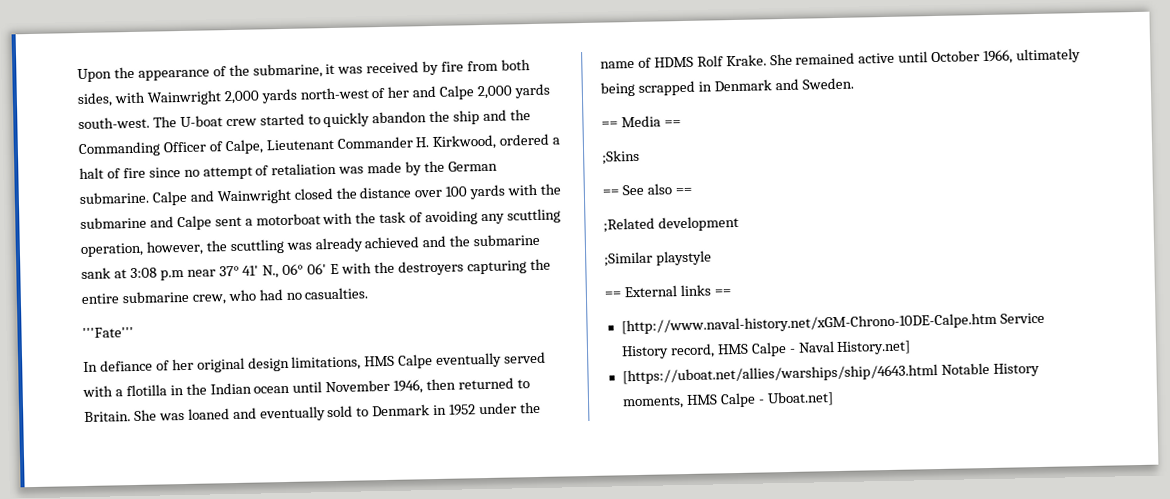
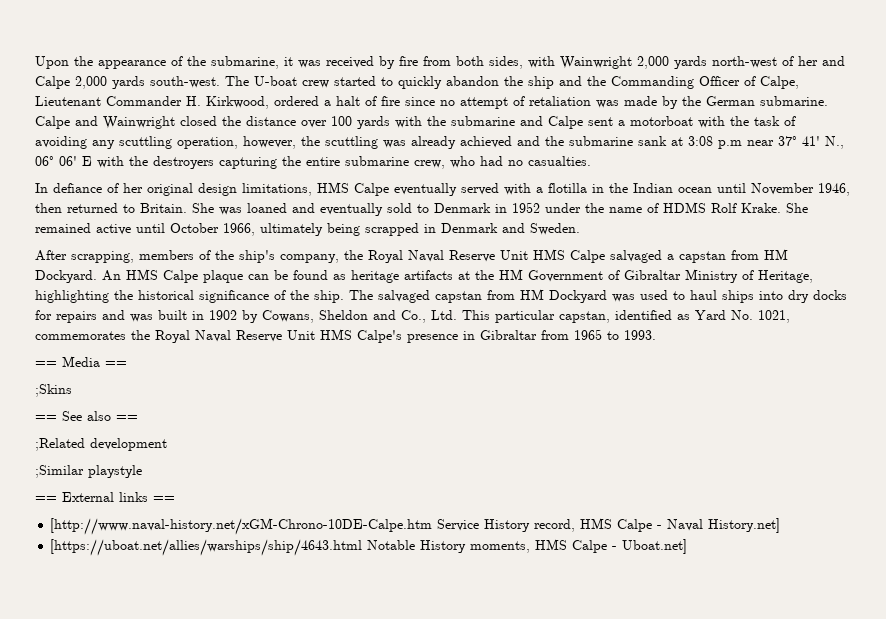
- '''Fate'''
+ After scrapping, members of the ship's company, the Royal Naval Reserve Unit HMS Calpe salvaged a capstan from HM Dockyard. An HMS Calpe plaque can be found as heritage artifacts at the HM Government of Gibraltar Ministry of Heritage, highlighting the historical significance of the ship. The salvaged capstan from HM Dockyard was used to haul ships into dry docks for repairs and was built in 1902 by Cowans, Sheldon and Co., Ltd. This particular capstan, identified as Yard No. 1021, commemorates the Royal Naval Reserve Unit HMS Calpe's presence in Gibraltar from 1965 to 1993.

